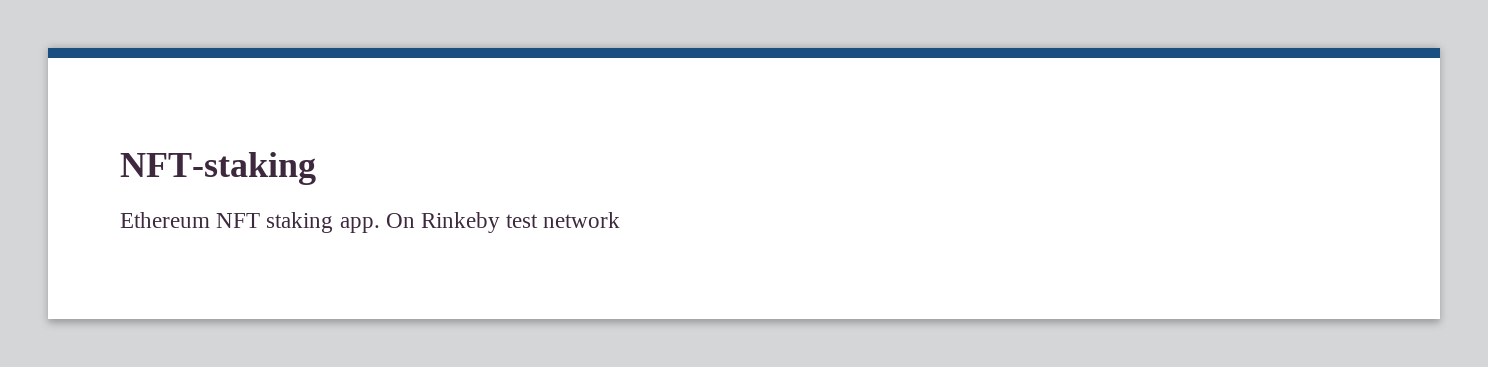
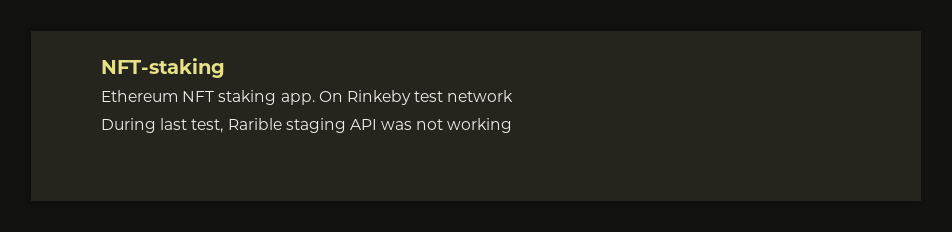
+ During last test, Rarible staging API was not working

